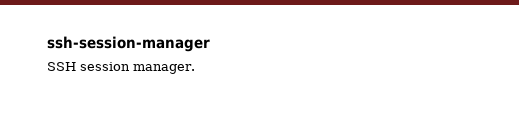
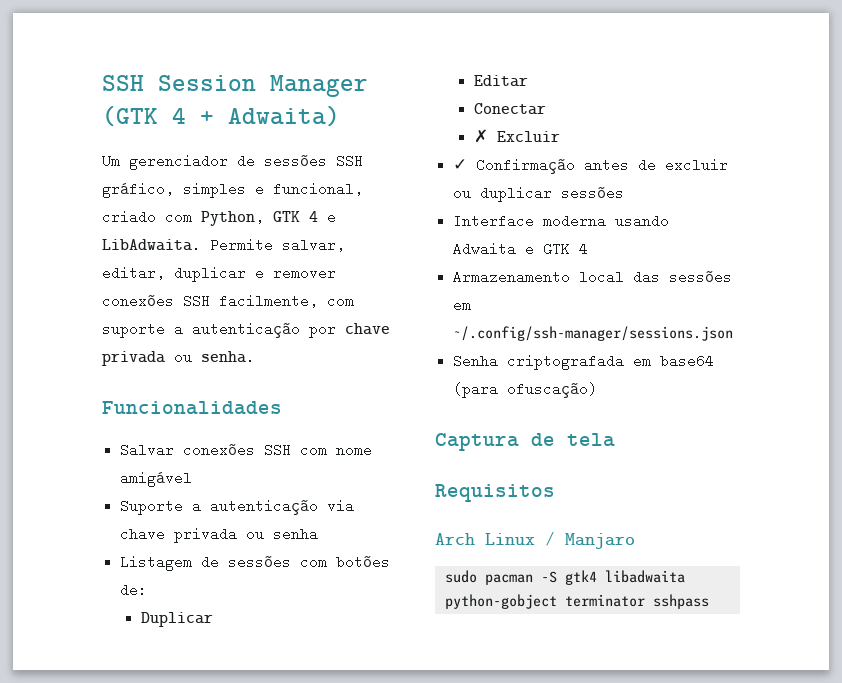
- ssh-session-manager
- SSH session manager.
+ SSH Session Manager (GTK 4 + Adwaita)
+ Um gerenciador de sessões SSH gráfico, simples e funcional, criado com Python, GTK 4 e LibAdwaita. Permite salvar, editar, duplicar e remover conexões SSH facilmente, com suporte a autenticação por chave privada ou senha.
+ Funcionalidades
+ Salvar conexões SSH com nome amigável
+ Suporte a autenticação via chave privada ou senha
+ Listagem de sessões com botões de:
+ Duplicar
+ Editar
+ Conectar
+ ✗ Excluir
+ ✓ Confirmação antes de excluir ou duplicar sessões
+ Interface moderna usando Adwaita e GTK 4
+ Armazenamento local das sessões em ~/.config/ssh-manager/sessions.json
+ Senha criptografada em base64 (para ofuscação)
+ Captura de tela
+ Requisitos
+ Arch Linux / Manjaro
+ sudo pacman -S gtk4 libadwaita python-gobject terminator sshpass

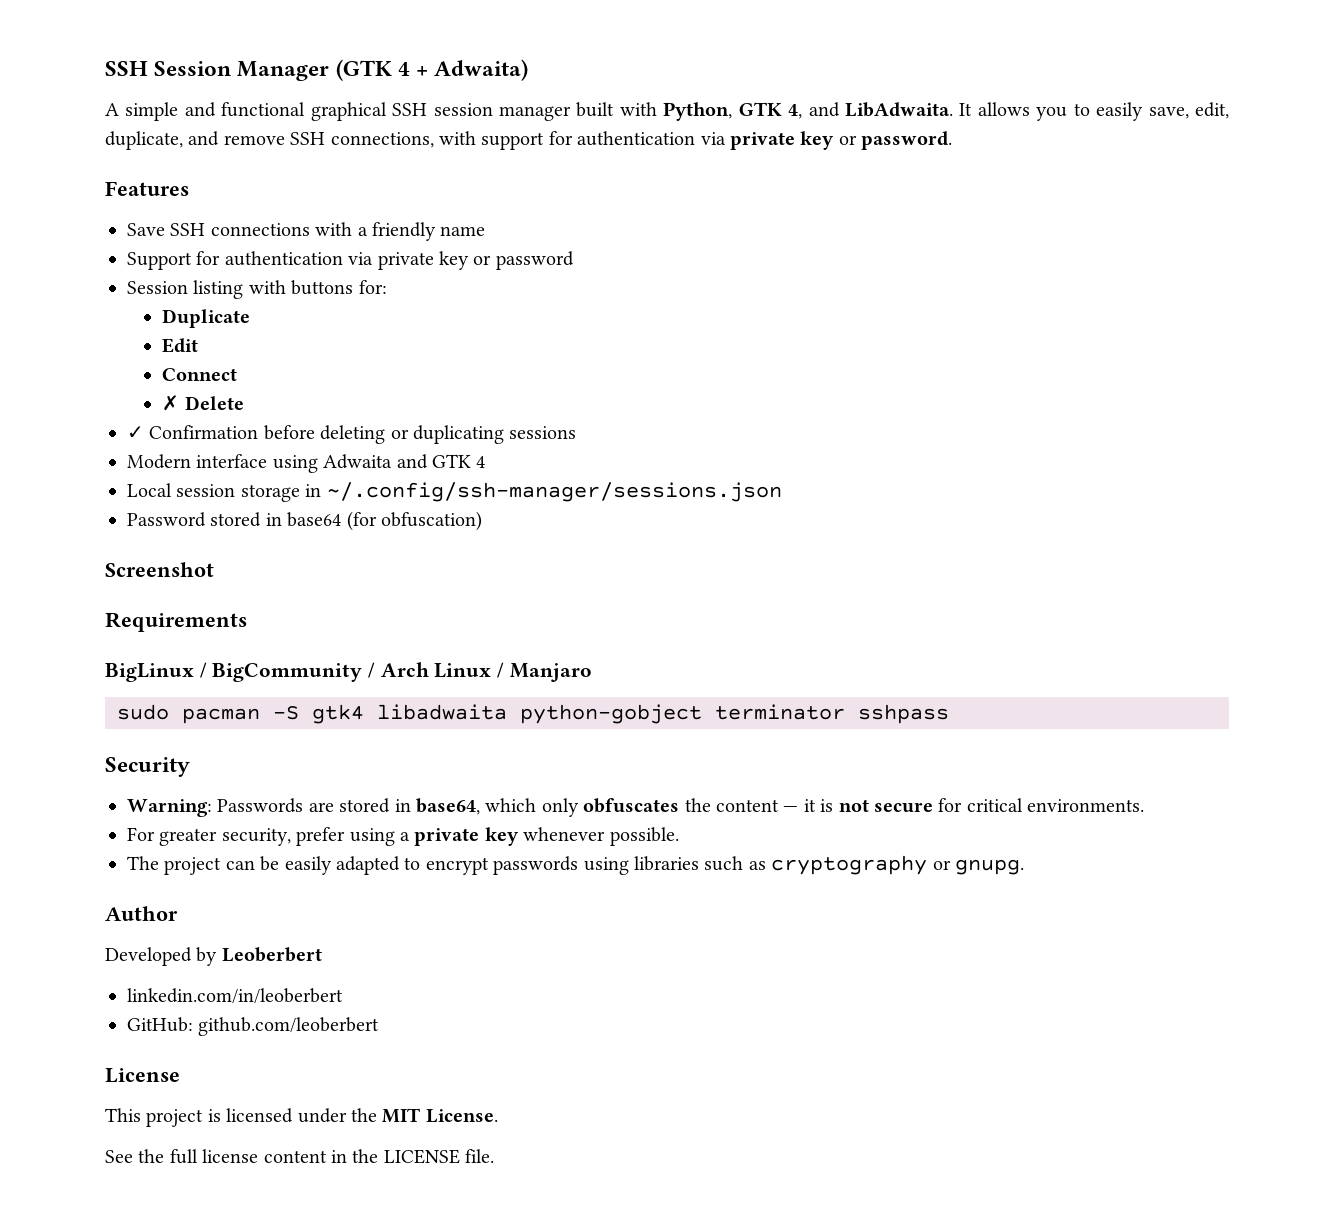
- Um gerenciador de sessões SSH gráfico, simples e funcional, criado com Python, GTK 4 e LibAdwaita. Permite salvar, editar, duplicar e remover conexões SSH facilmente, com suporte a autenticação por chave privada ou senha.
- Funcionalidades
- Salvar conexões SSH com nome amigável
- Suporte a autenticação via chave privada ou senha
- Listagem de sessões com botões de:
- Duplicar
- Editar
- Conectar
+ A simple and functional graphical SSH session manager built with Python, GTK 4, and LibAdwaita. It allows you to easily save, edit, duplicate, and remove SSH connections, with support for authentication via private key or password.
+ Features
+ Save SSH connections with a friendly name
+ Support for authentication via private key or password
+ Session listing with buttons for:
+ Duplicate
+ Edit
+ Connect
- ✗ Excluir
+ ✗ Delete
- ✓ Confirmação antes de excluir ou duplicar sessões
- Interface moderna usando Adwaita e GTK 4
- Armazenamento local das sessões em ~/.config/ssh-manager/sessions.json
- Senha criptografada em base64 (para ofuscação)
- Captura de tela
- Requisitos
- Arch Linux / Manjaro
+ ✓ Confirmation before deleting or duplicating sessions
+ Modern interface using Adwaita and GTK 4
+ Local session storage in ~/.config/ssh-manager/sessions.json
+ Password stored in base64 (for obfuscation)
+ Screenshot
+ Requirements
+ BigLinux / BigCommunity / Arch Linux / Manjaro
+ Security
+ Warning: Passwords are stored in base64, which only obfuscates the content — it is not secure for critical environments.
+ For greater security, prefer using a private key whenever possible.
+ The project can be easily adapted to encrypt passwords using libraries such as cryptography or gnupg.
+ Author
+ Developed by Leoberbert
+ linkedin.com/in/leoberbert
+ GitHub: github.com/leoberbert
+ License
+ This project is licensed under the MIT License.
+ See the full license content in the LICENSE file.

